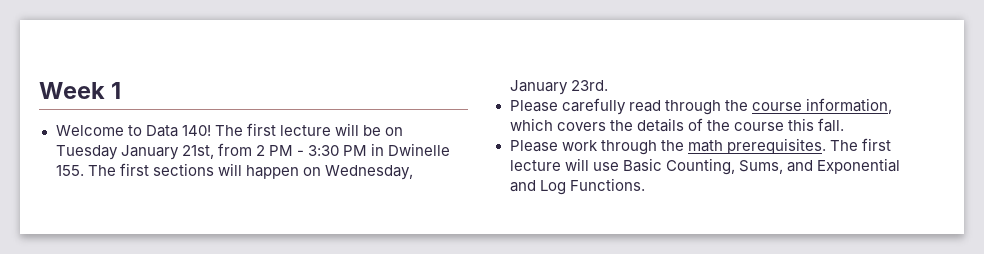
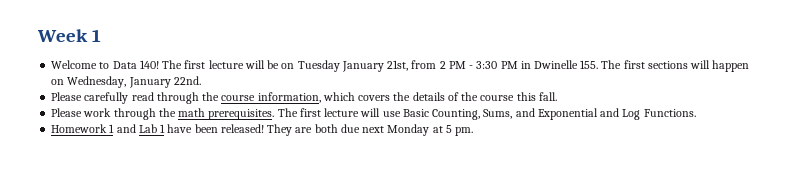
- The first lecture will be on Tuesday January 21st, from 2 PM - 3:30 PM in Dwinelle 155. The first sections will happen on Wednesday, January 23rd.
+ The first lecture will be on Tuesday January 21st, from 2 PM - 3:30 PM in Dwinelle 155. The first sections will happen on Wednesday, January 22nd.
+ Homework 1 and Lab 1 have been released! They are both due next Monday at 5 pm.

